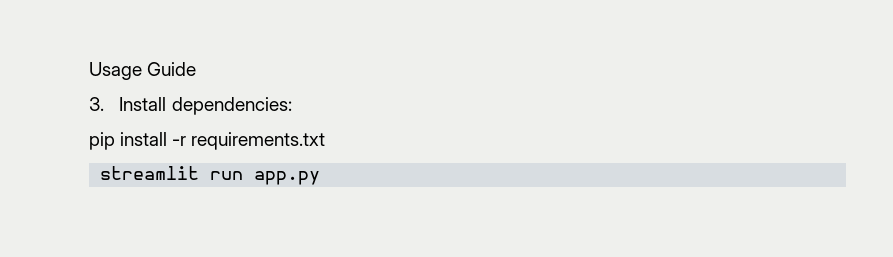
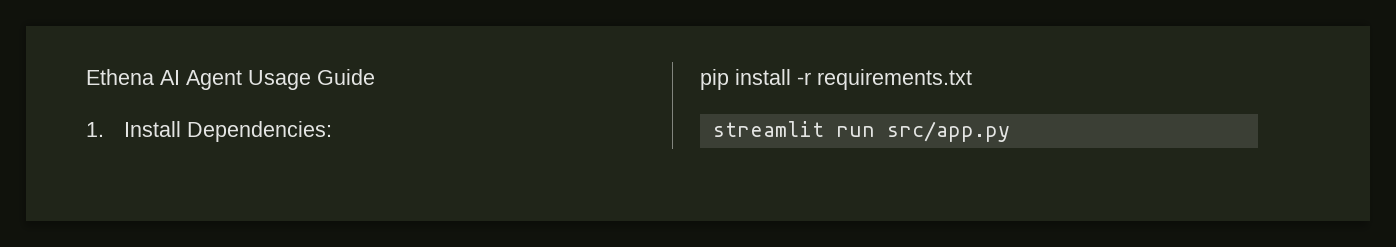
- Usage Guide
+ Ethena AI Agent Usage Guide
- 3. Install dependencies:
+ 1. Install Dependencies:
- streamlit run app.py
+ streamlit run src/app.py

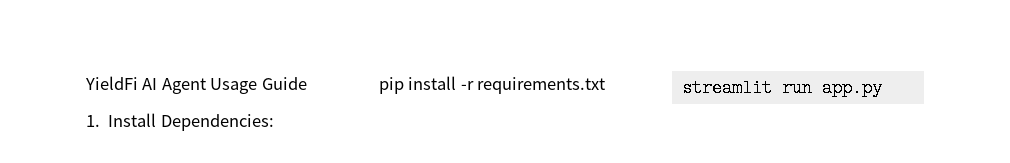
- Ethena AI Agent Usage Guide
+ YieldFi AI Agent Usage Guide
- streamlit run src/app.py
+ streamlit run app.py

